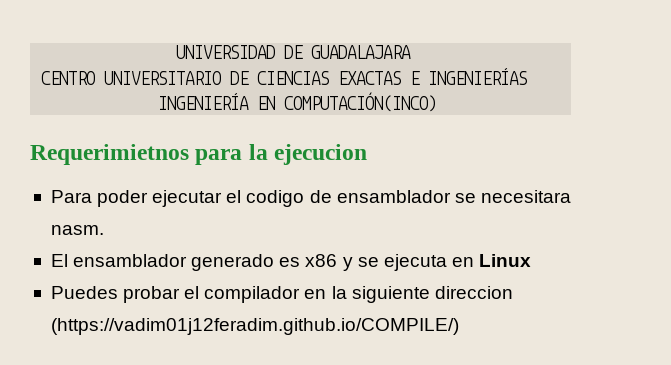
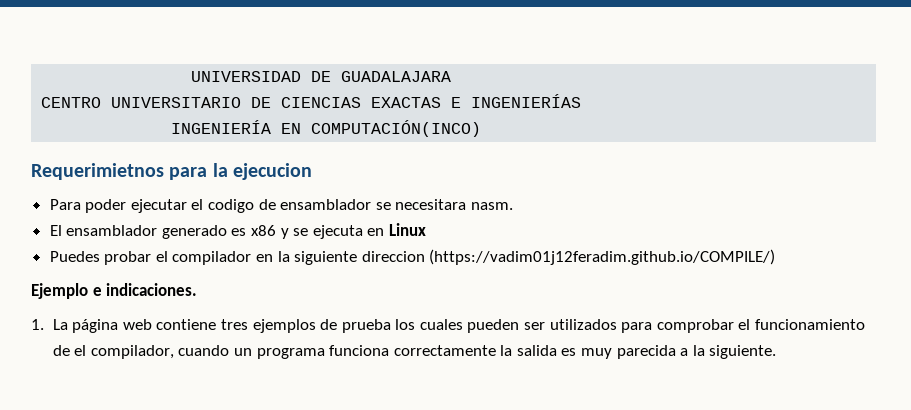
+ Ejemplo e indicaciones.
+ 1. La página web contiene tres ejemplos de prueba los cuales pueden ser utilizados para comprobar el funcionamiento de el compilador, cuando un programa funciona correctamente la salida es muy parecida a la siguiente.

